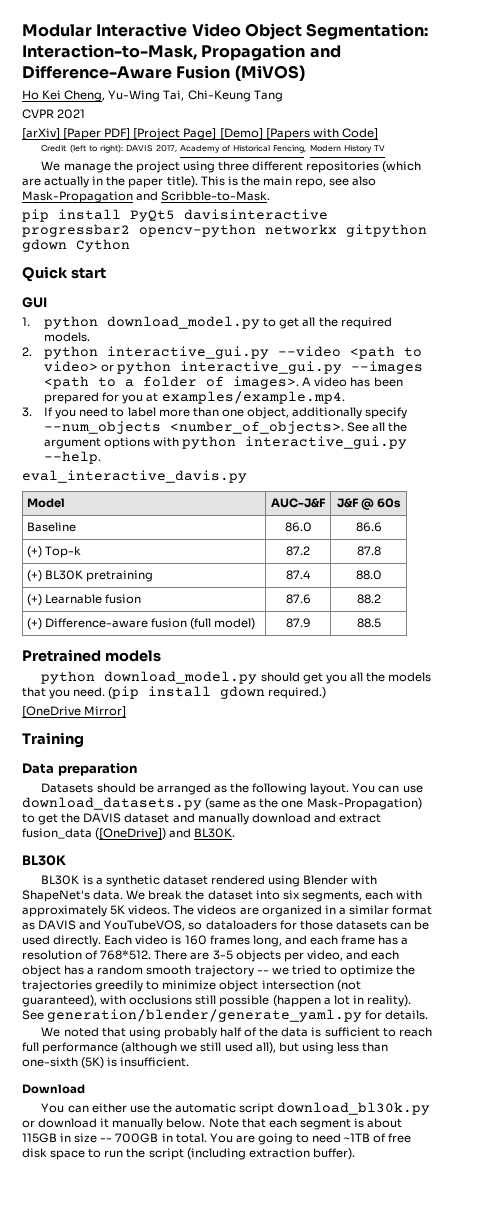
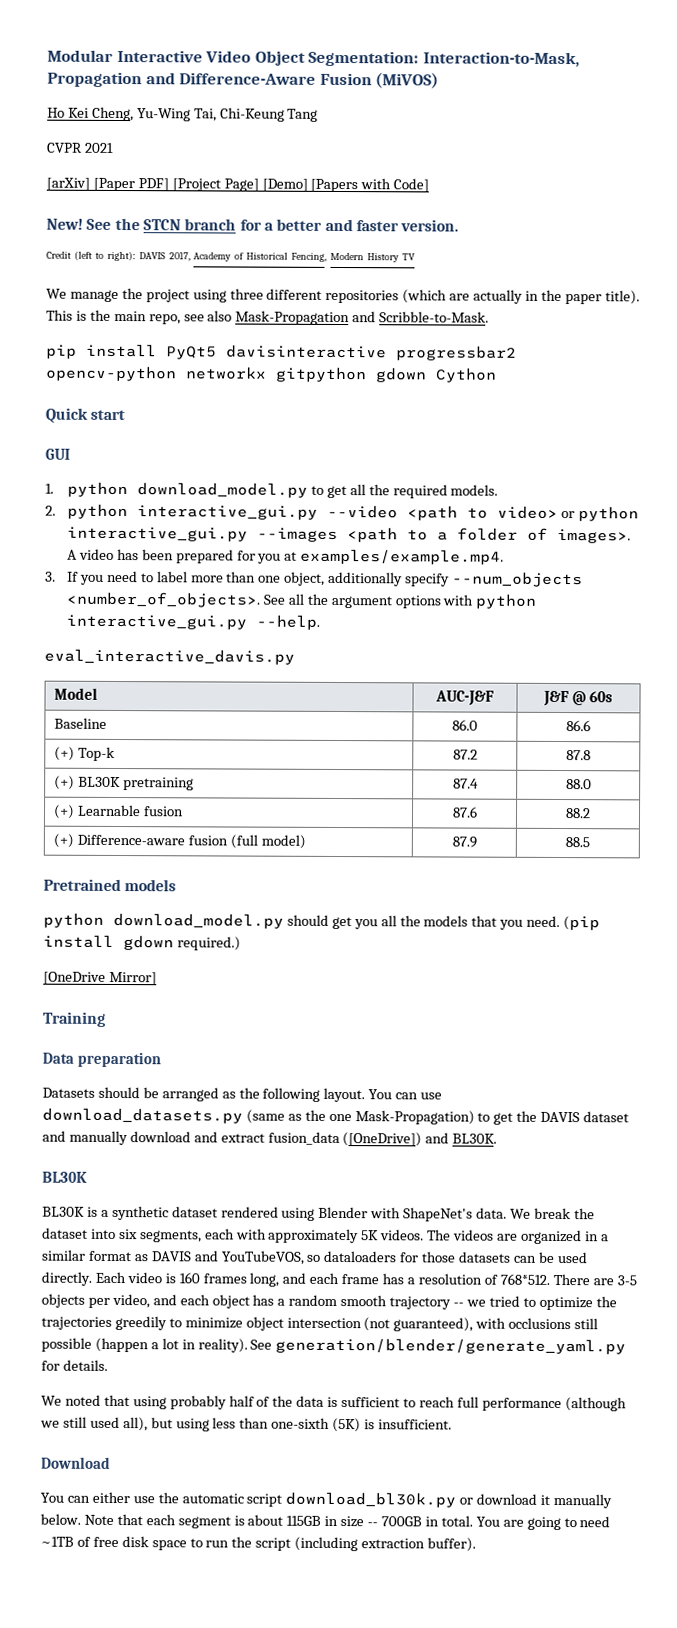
+ New! See the STCN branch for a better and faster version.

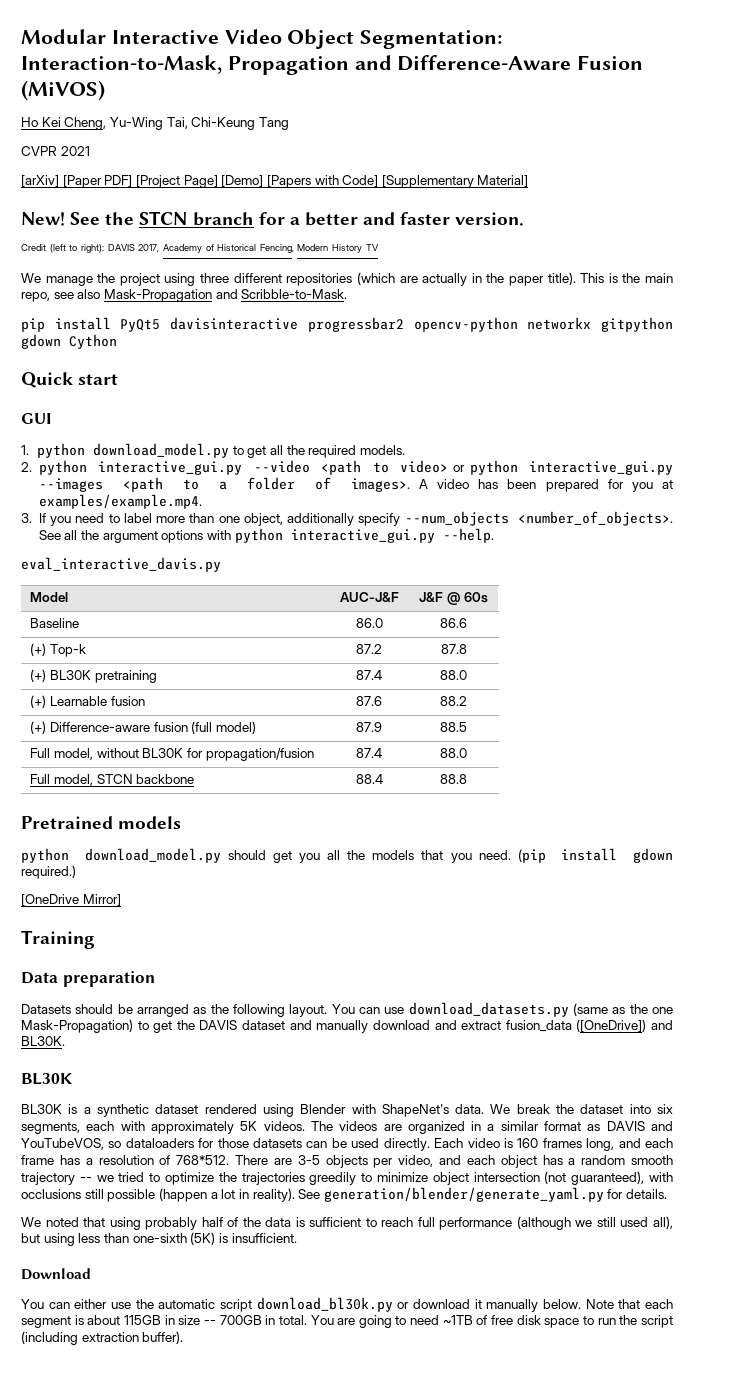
- [arXiv] [Paper PDF] [Project Page] [Demo] [Papers with Code]
+ [arXiv] [Paper PDF] [Project Page] [Demo] [Papers with Code] [Supplementary Material]
+ Full model, without BL30K for propagation/fusion | 87.4 | 88.0
+ Full model, STCN backbone | 88.4 | 88.8

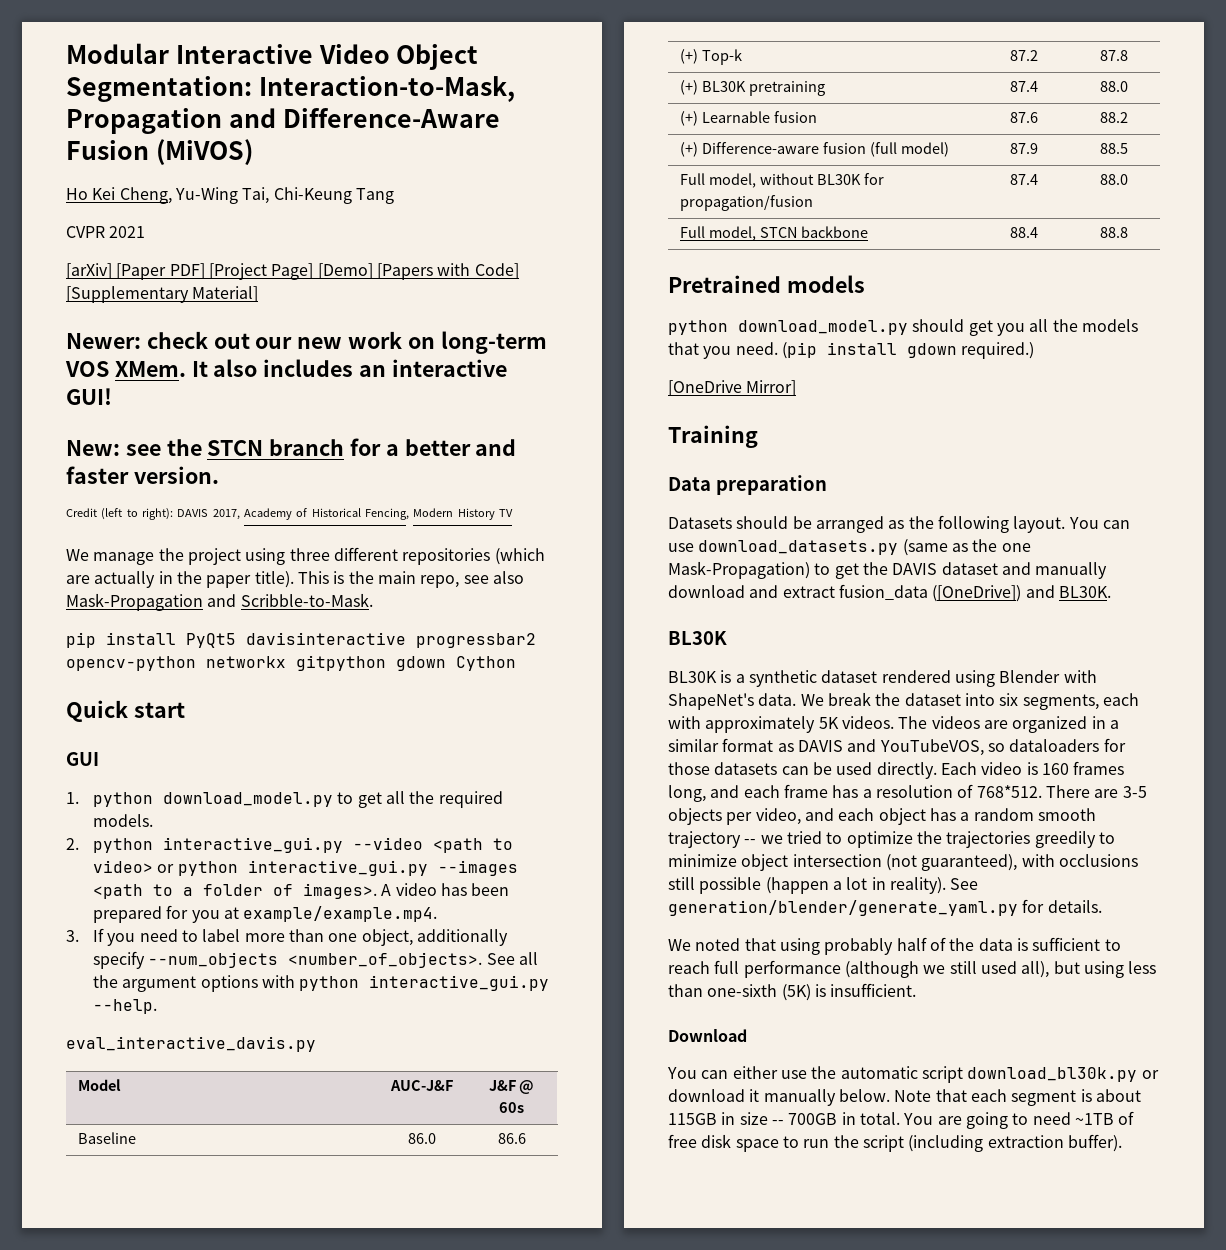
- New! See the STCN branch for a better and faster version.
+ Newer: check out our new work on long-term VOS XMem. It also includes an interactive GUI!
+ New: see the STCN branch for a better and faster version.
- A video has been prepared for you at examples/example.mp4.
+ A video has been prepared for you at example/example.mp4.

